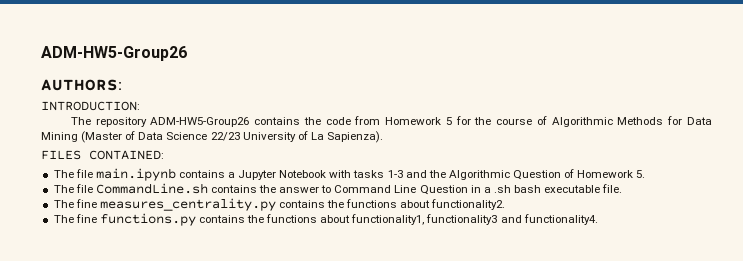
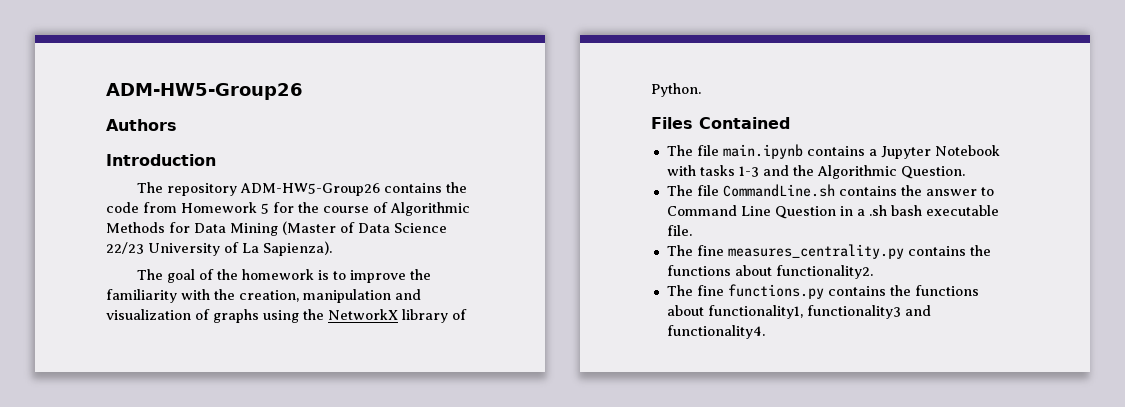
- AUTHORS:
- INTRODUCTION:
+ Authors
+ Introduction
- FILES CONTAINED:
+ The goal of the homework is to improve the familiarity with the creation, manipulation and visualization of graphs using the NetworkX library of Python.
+ Files Contained
- The file main.ipynb contains a Jupyter Notebook with tasks 1-3 and the Algorithmic Question of Homework 5.
+ The file main.ipynb contains a Jupyter Notebook with tasks 1-3 and the Algorithmic Question.

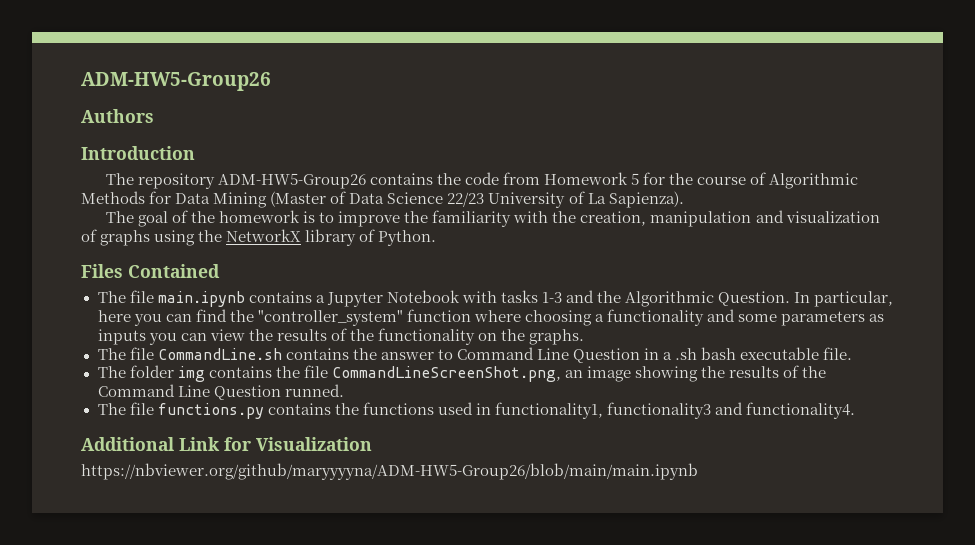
+ In particular, here you can find the "controller_system" function where choosing a functionality and some parameters as inputs you can view the results of the functionality on the graphs.
- The fine measures_centrality.py contains the functions about functionality2.
- The fine functions.py contains the functions about functionality1, functionality3 and functionality4.
+ The folder img contains the file CommandLineScreenShot.png, an image showing the results of the Command Line Question runned.
+ The file functions.py contains the functions used in functionality1, functionality3 and functionality4.
+ Additional Link for Visualization
+ https://nbviewer.org/github/maryyyyna/ADM-HW5-Group26/blob/main/main.ipynb

